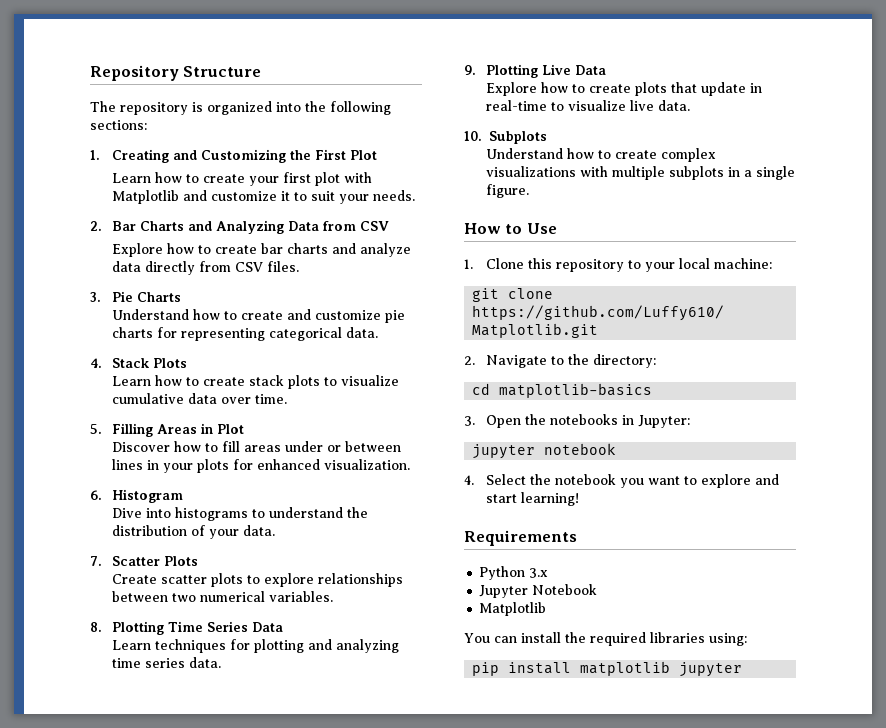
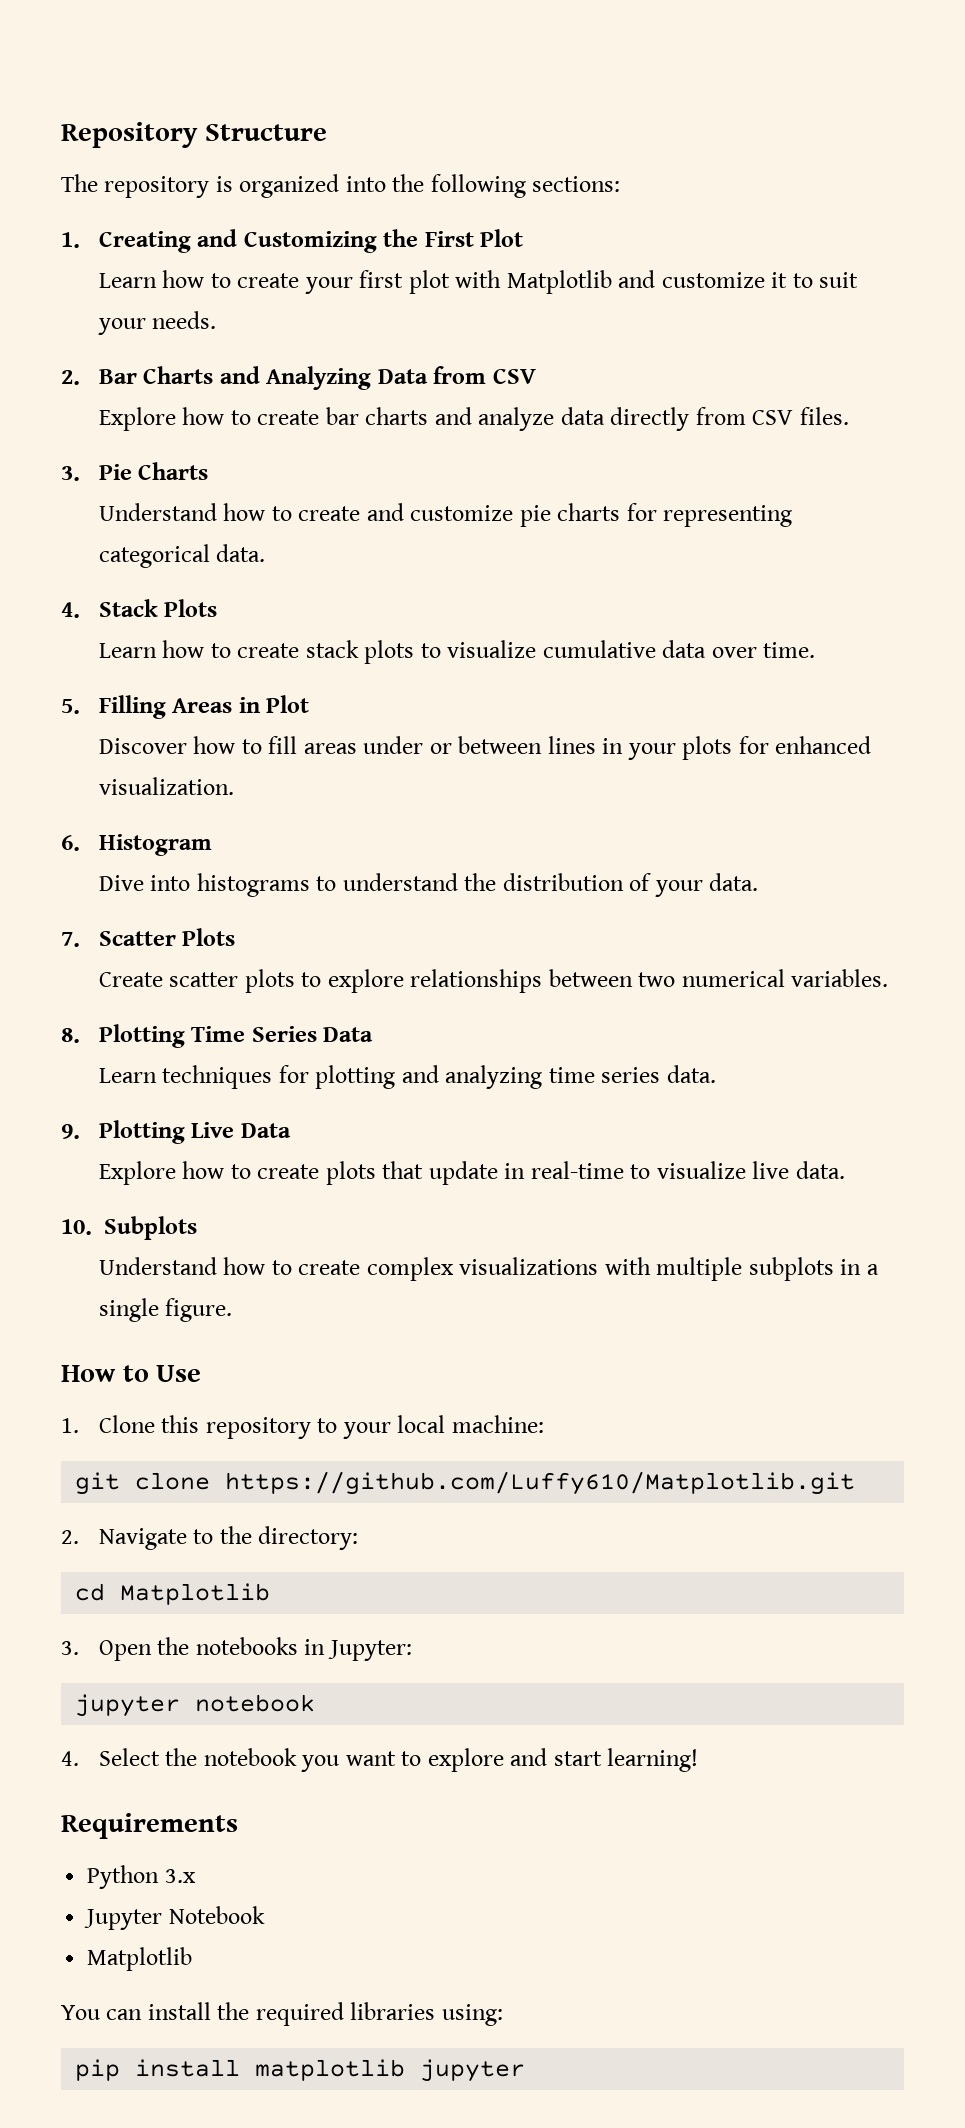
- cd matplotlib-basics
+ cd Matplotlib

